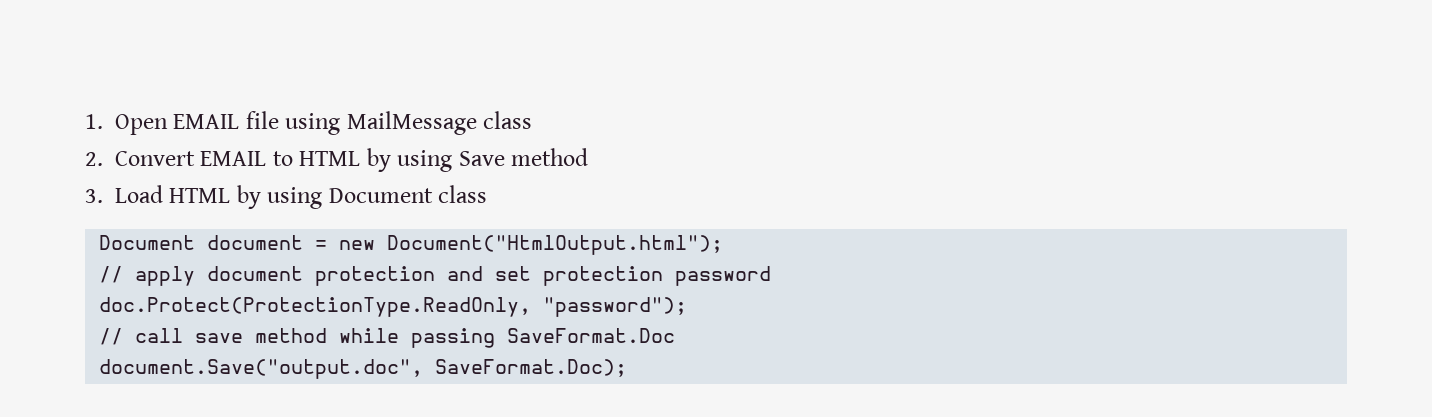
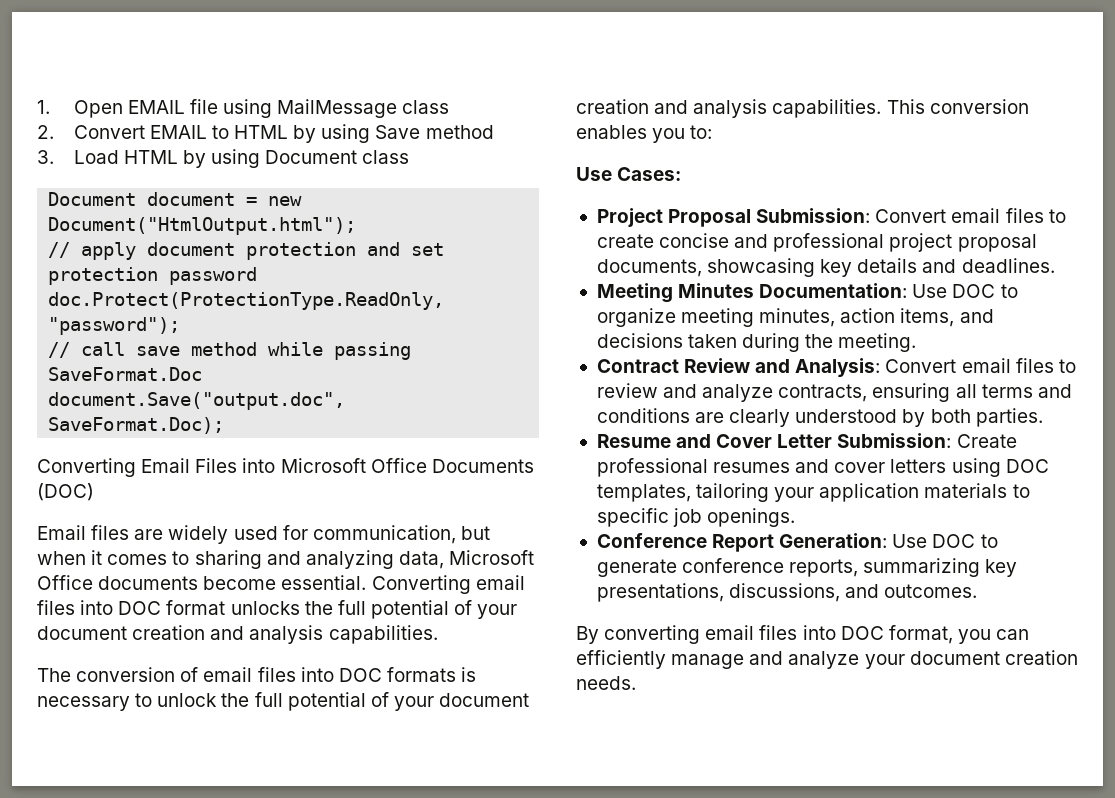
+ Converting Email Files into Microsoft Office Documents (DOC)
+ Email files are widely used for communication, but when it comes to sharing and analyzing data, Microsoft Office documents become essential. Converting email files into DOC format unlocks the full potential of your document creation and analysis capabilities.
+ The conversion of email files into DOC formats is necessary to unlock the full potential of your document creation and analysis capabilities. This conversion enables you to:
+ Use Cases:
+ Project Proposal Submission: Convert email files to create concise and professional project proposal documents, showcasing key details and deadlines.
+ Meeting Minutes Documentation: Use DOC to organize meeting minutes, action items, and decisions taken during the meeting.
+ Contract Review and Analysis: Convert email files to review and analyze contracts, ensuring all terms and conditions are clearly understood by both parties.
+ Resume and Cover Letter Submission: Create professional resumes and cover letters using DOC templates, tailoring your application materials to specific job openings.
+ Conference Report Generation: Use DOC to generate conference reports, summarizing key presentations, discussions, and outcomes.
+ By converting email files into DOC format, you can efficiently manage and analyze your document creation needs.

